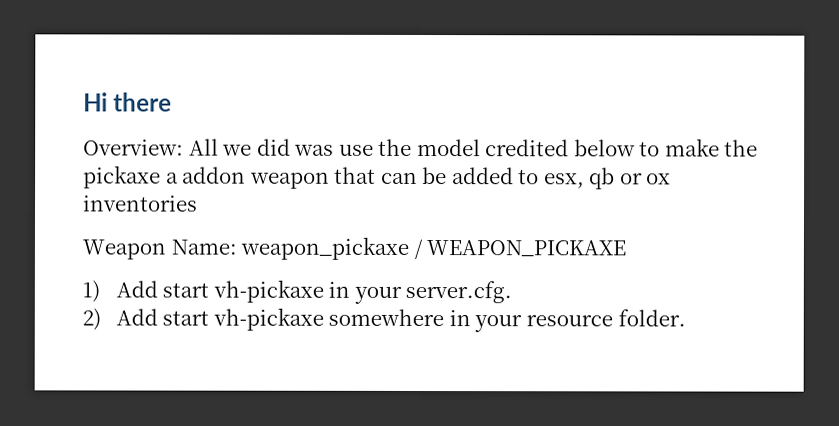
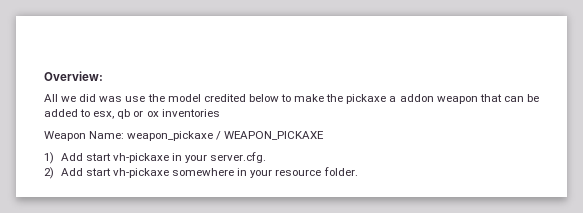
- Hi there
- Overview: All we did was use the model credited below to make the pickaxe a addon weapon that can be added to esx, qb or ox inventories
+ Overview:
+ All we did was use the model credited below to make the pickaxe a addon weapon that can be added to esx, qb or ox inventories

